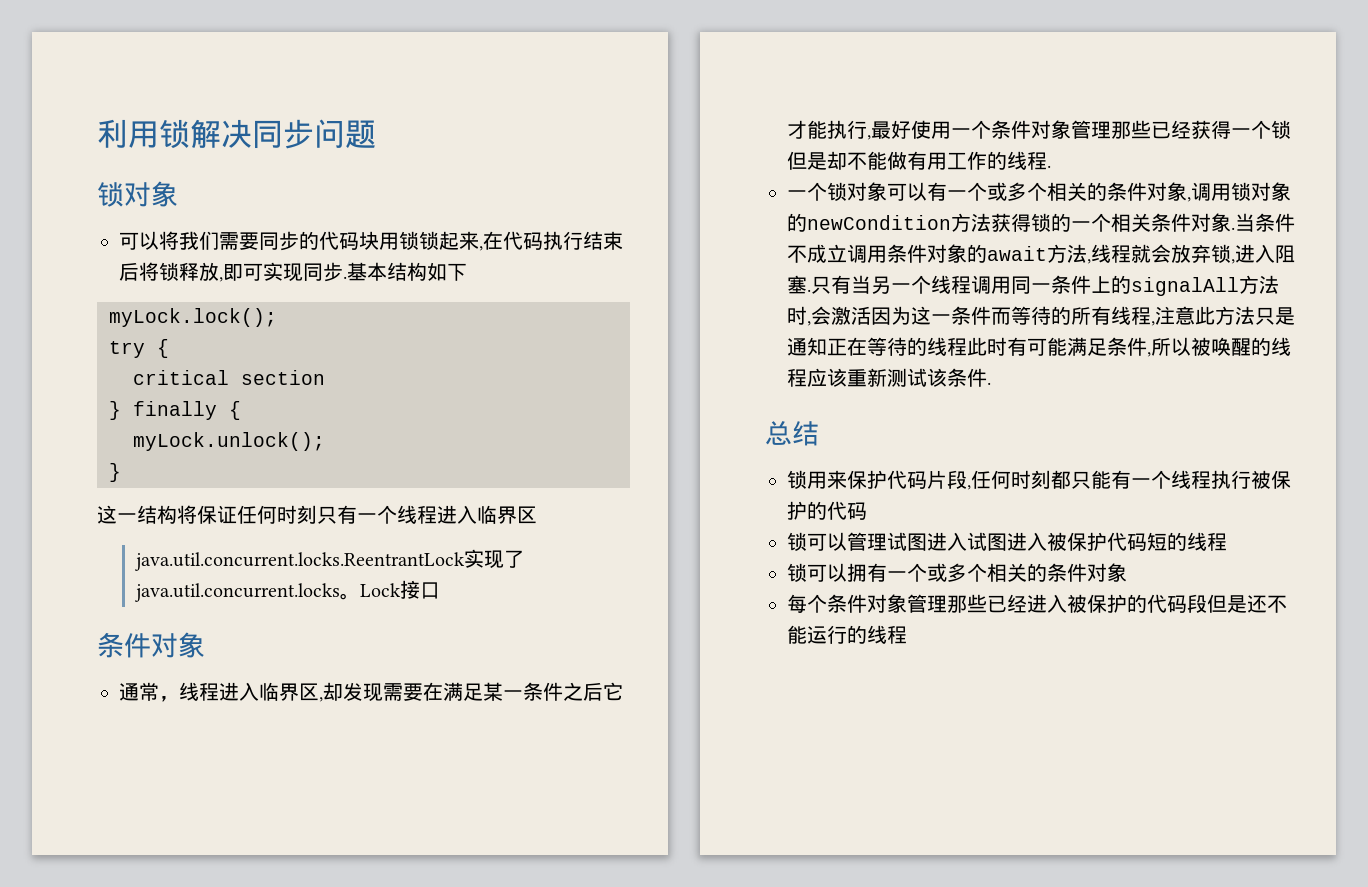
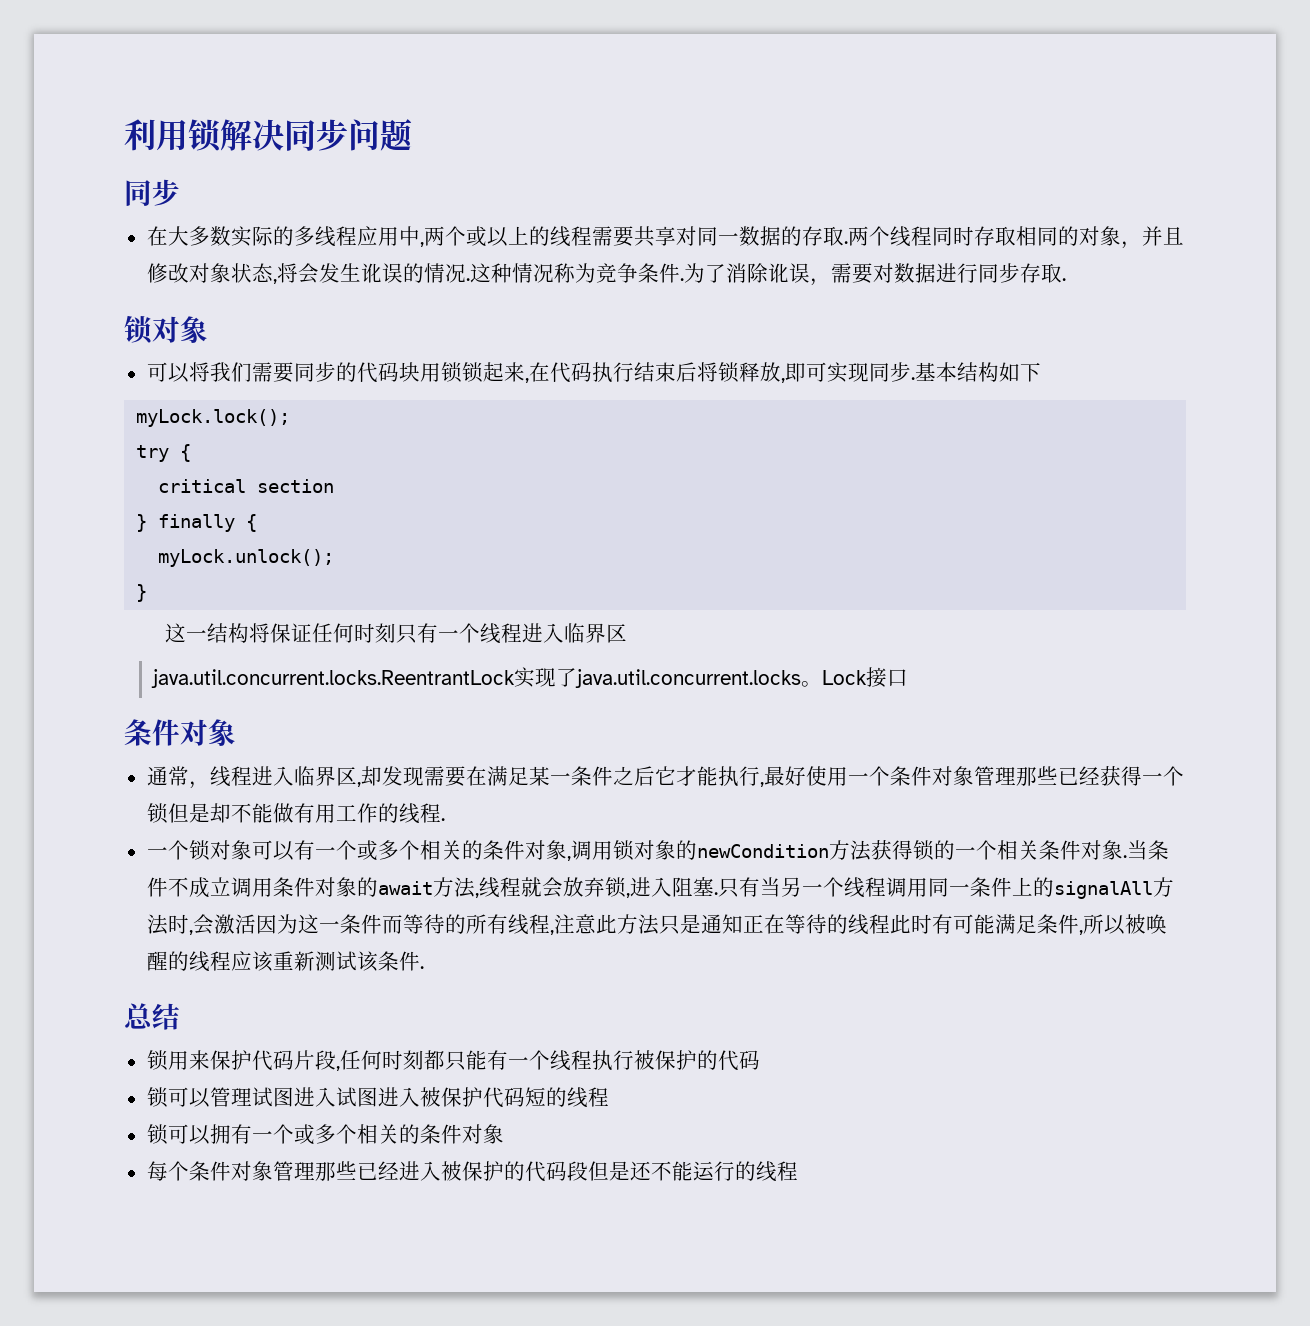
  利用锁解决同步问题
+ 同步
+ 在大多数实际的多线程应用中,两个或以上的线程需要共享对同一数据的存取.两个线程同时存取相同的对象，并且修改对象状态,将会发生讹误的情况.这种情况称为竞争条件.为了消除讹误，需要对数据进行同步存取.

